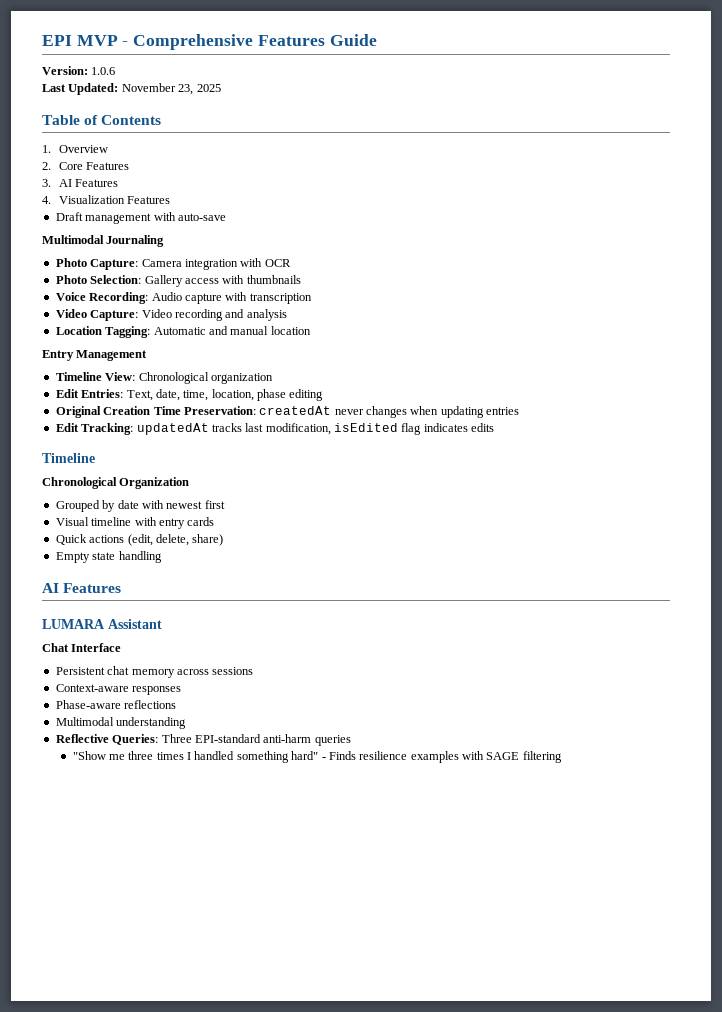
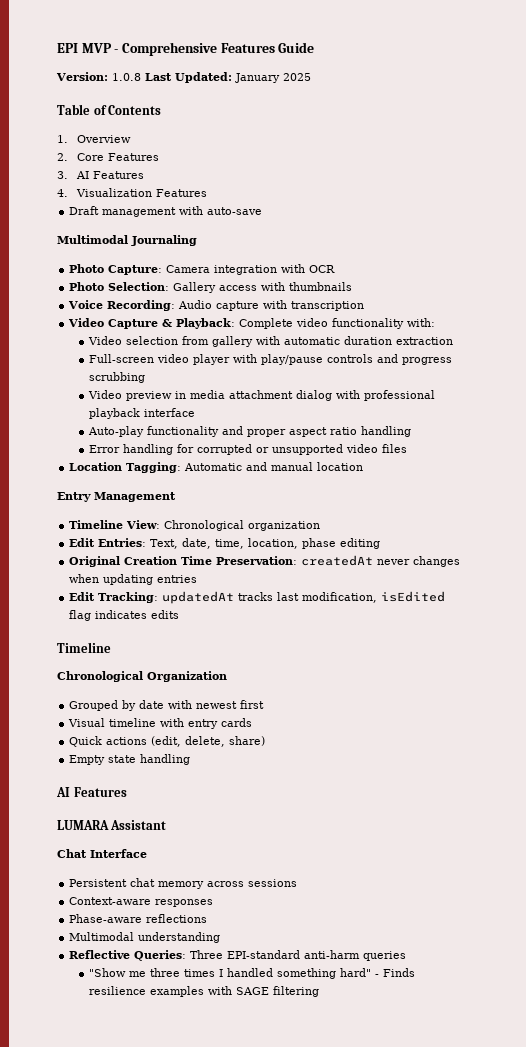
- Version: 1.0.6
- Last Updated: November 23, 2025
+ Version: 1.0.8 Last Updated: January 2025
- Video Capture: Video recording and analysis
+ Video Capture & Playback: Complete video functionality with:
+ Video selection from gallery with automatic duration extraction
+ Full-screen video player with play/pause controls and progress scrubbing
+ Video preview in media attachment dialog with professional playback interface
+ Auto-play functionality and proper aspect ratio handling
+ Error handling for corrupted or unsupported video files

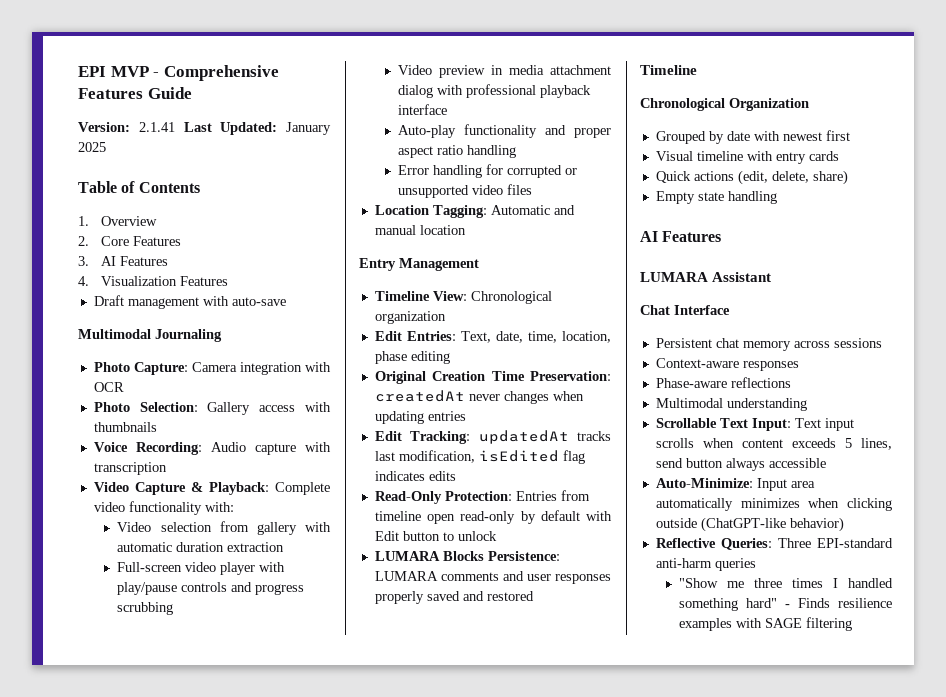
- Version: 1.0.8 Last Updated: January 2025
+ Version: 2.1.41 Last Updated: January 2025
+ Read-Only Protection: Entries from timeline open read-only by default with Edit button to unlock
+ LUMARA Blocks Persistence: LUMARA comments and user responses properly saved and restored
+ Scrollable Text Input: Text input scrolls when content exceeds 5 lines, send button always accessible
+ Auto-Minimize: Input area automatically minimizes when clicking outside (ChatGPT-like behavior)

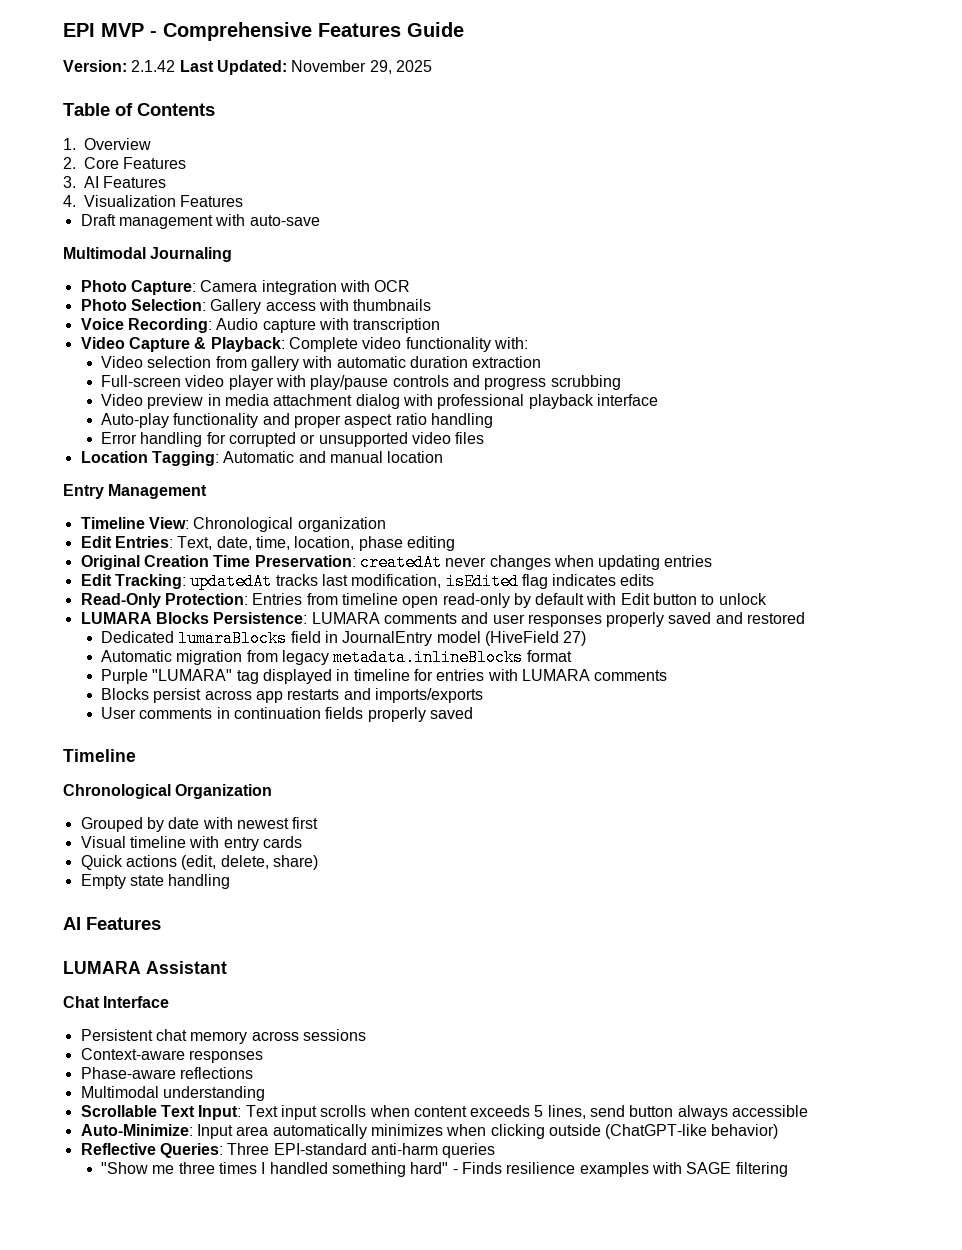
- Version: 2.1.41 Last Updated: January 2025
+ Version: 2.1.42 Last Updated: November 29, 2025
+ Dedicated lumaraBlocks field in JournalEntry model (HiveField 27)
+ Automatic migration from legacy metadata.inlineBlocks format
+ Purple "LUMARA" tag displayed in timeline for entries with LUMARA comments
+ Blocks persist across app restarts and imports/exports
+ User comments in continuation fields properly saved

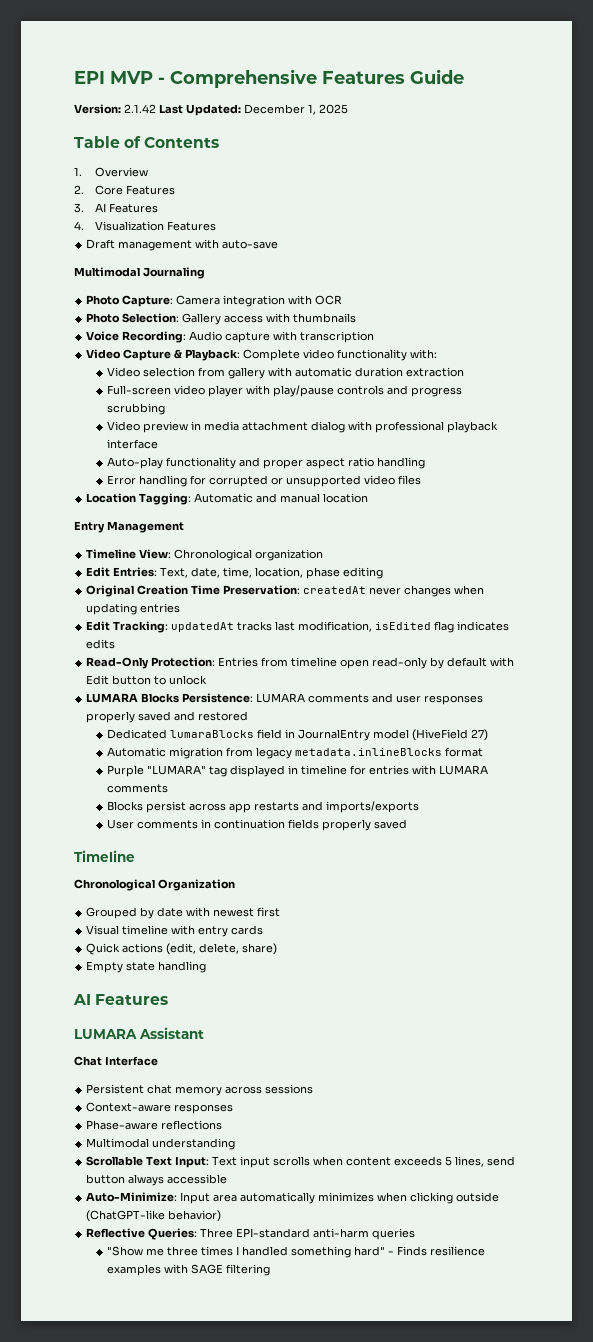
- Version: 2.1.42 Last Updated: November 29, 2025
+ Version: 2.1.42 Last Updated: December 1, 2025

